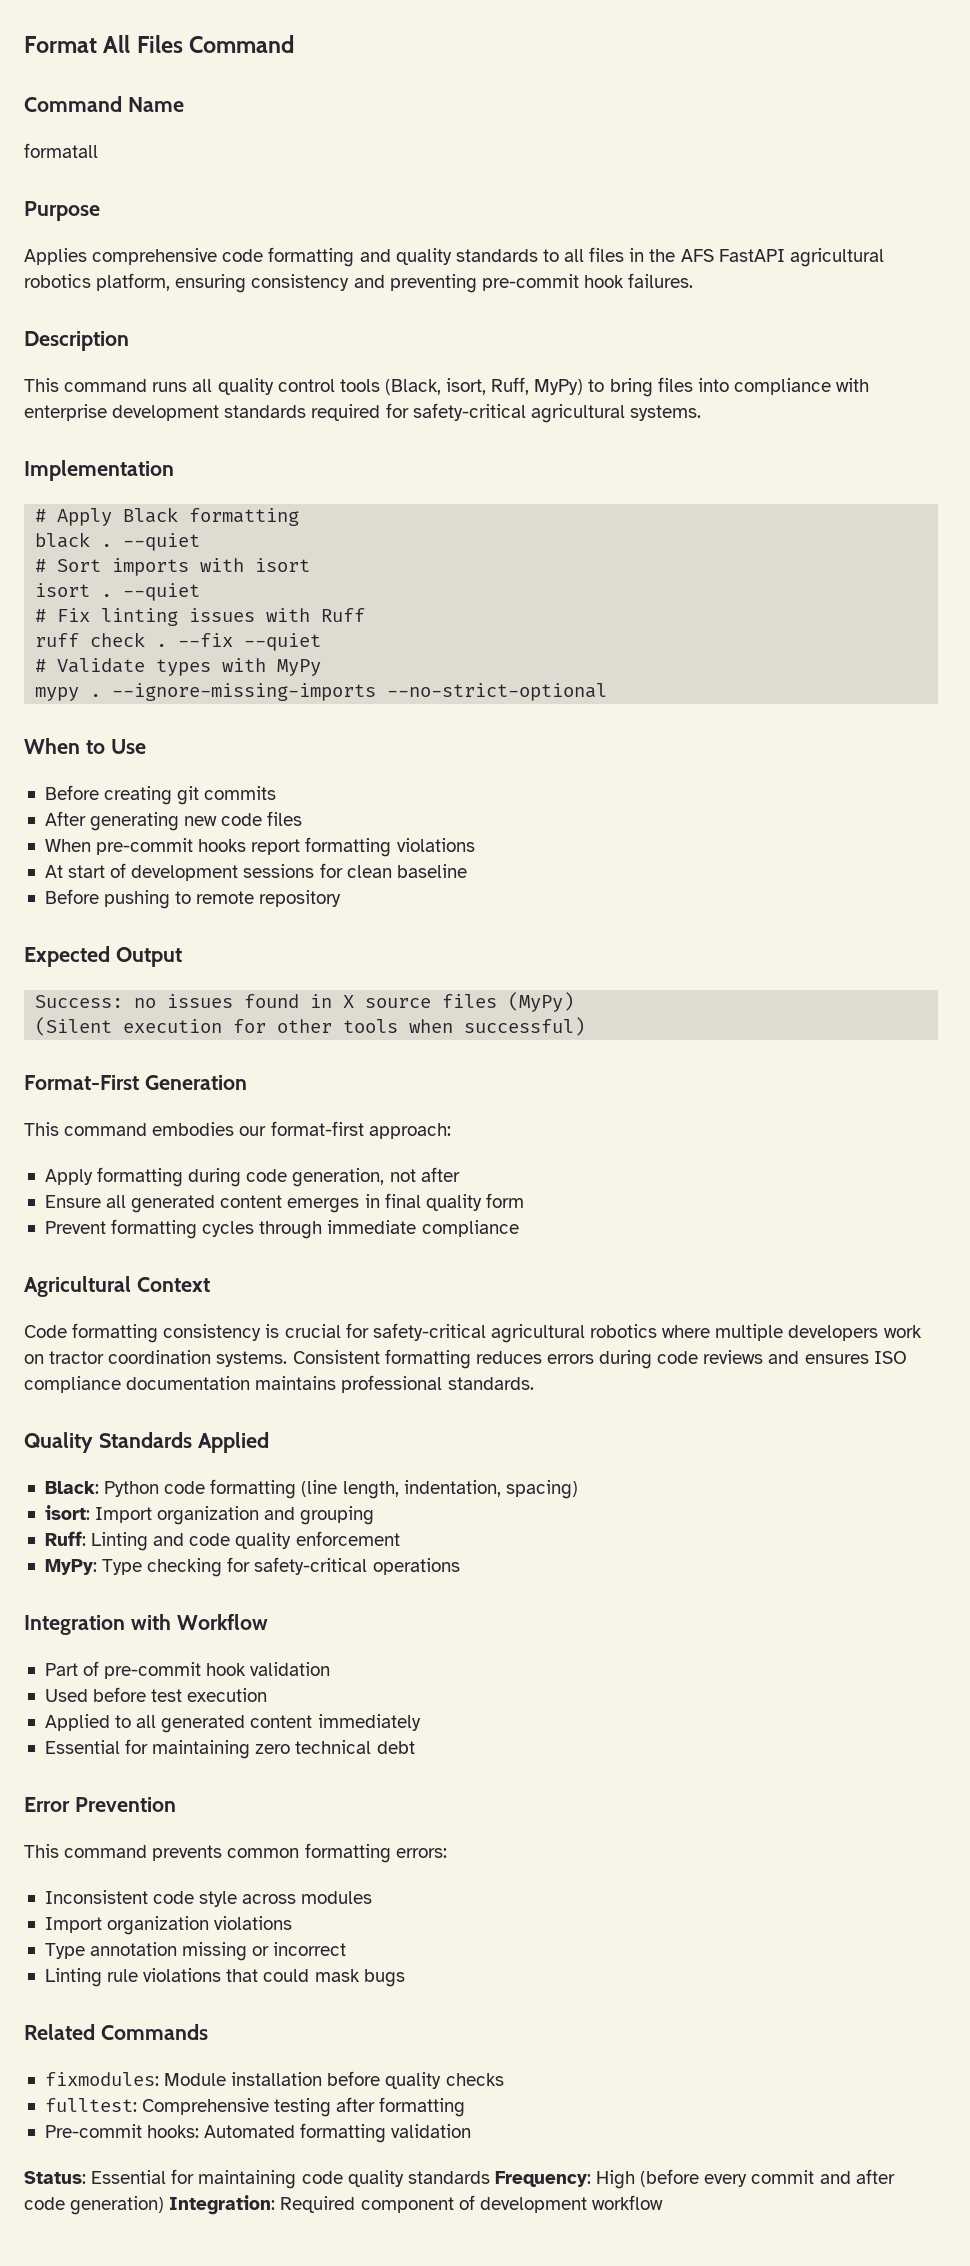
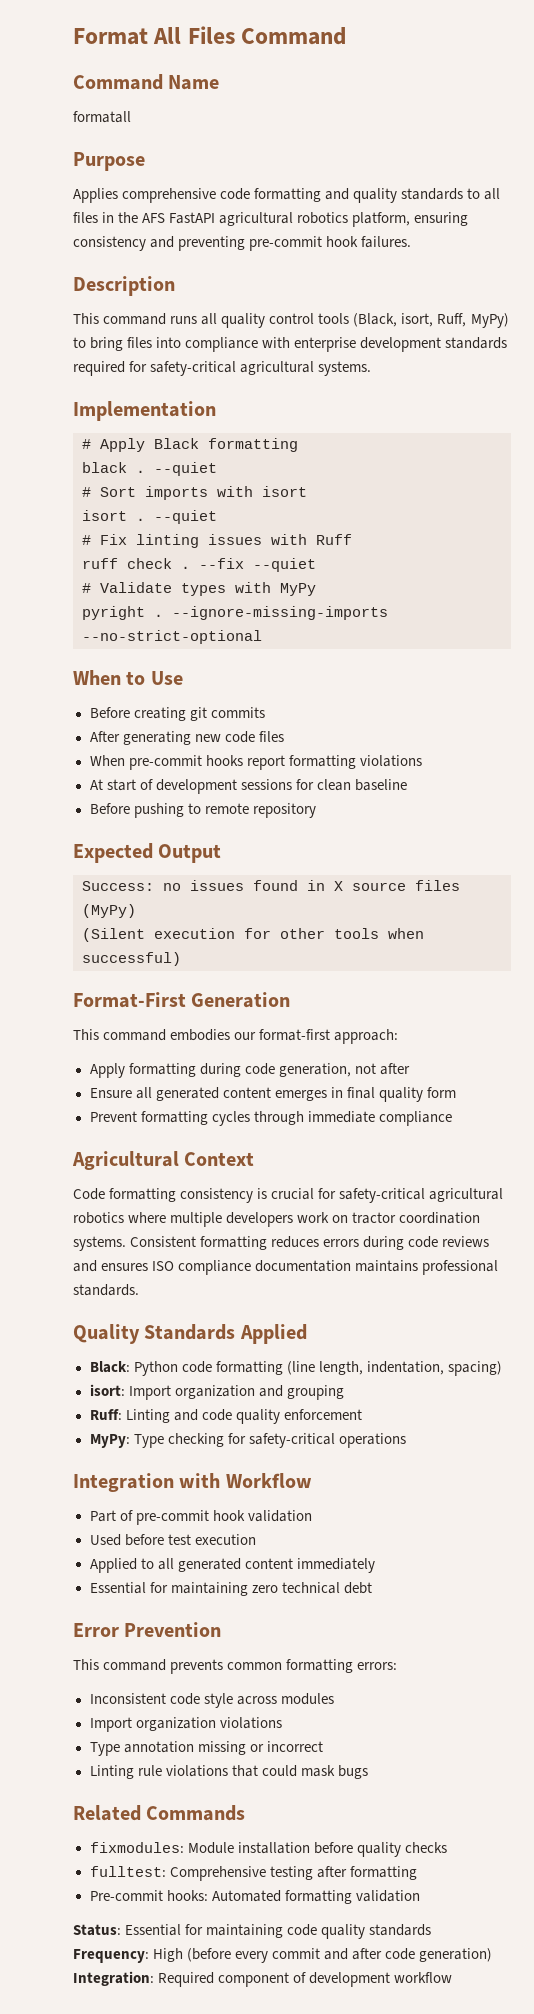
- mypy .
+ pyright .

